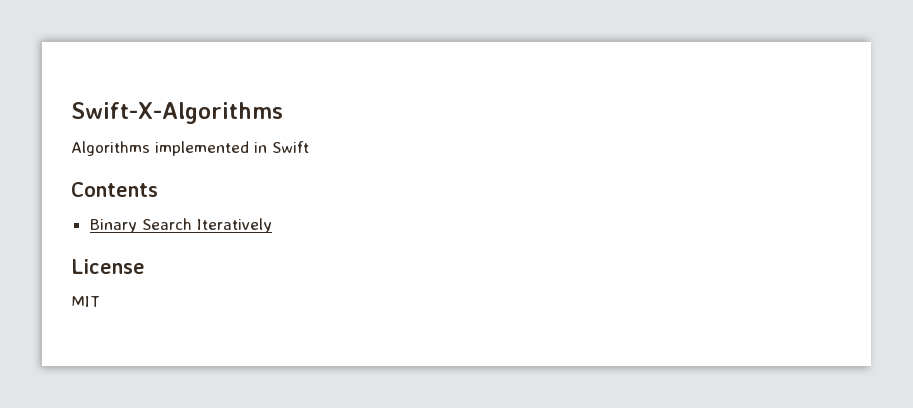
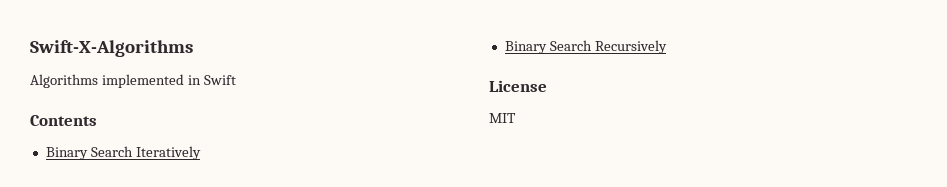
+ Binary Search Recursively

